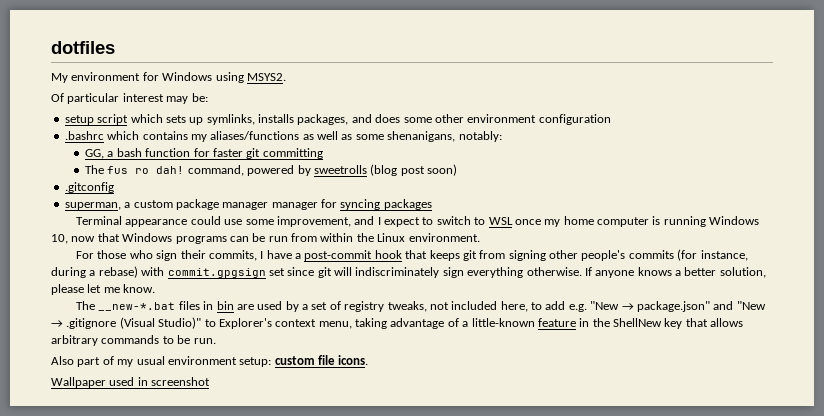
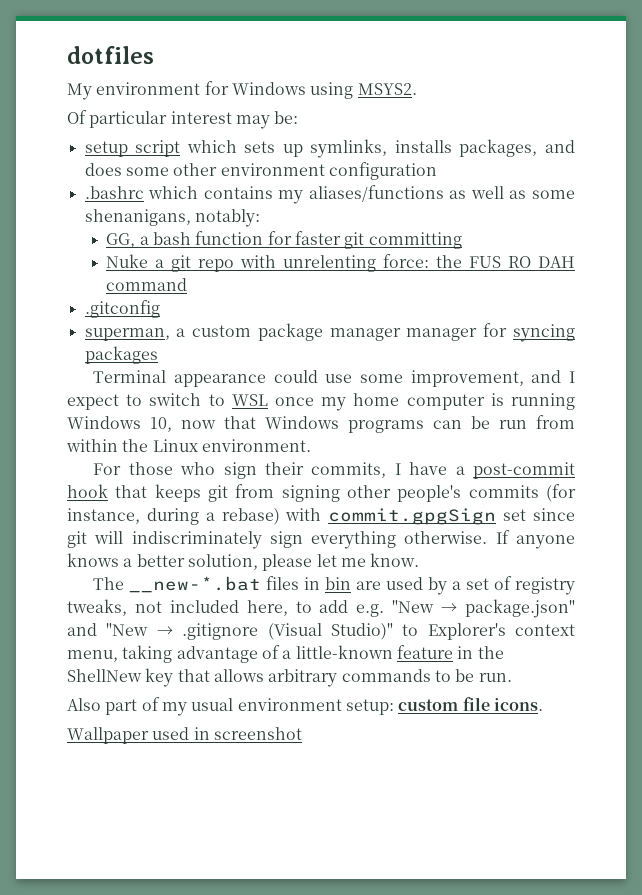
- The fus ro dah! command, powered by sweetrolls (blog post soon)
+ Nuke a git repo with unrelenting force: the FUS RO DAH command
- For those who sign their commits, I have a post-commit hook that keeps git from signing other people's commits (for instance, during a rebase) with commit.gpgsign set since git will indiscriminately sign everything otherwise.
+ For those who sign their commits, I have a post-commit hook that keeps git from signing other people's commits (for instance, during a rebase) with commit.gpgSign set since git will indiscriminately sign everything otherwise.

